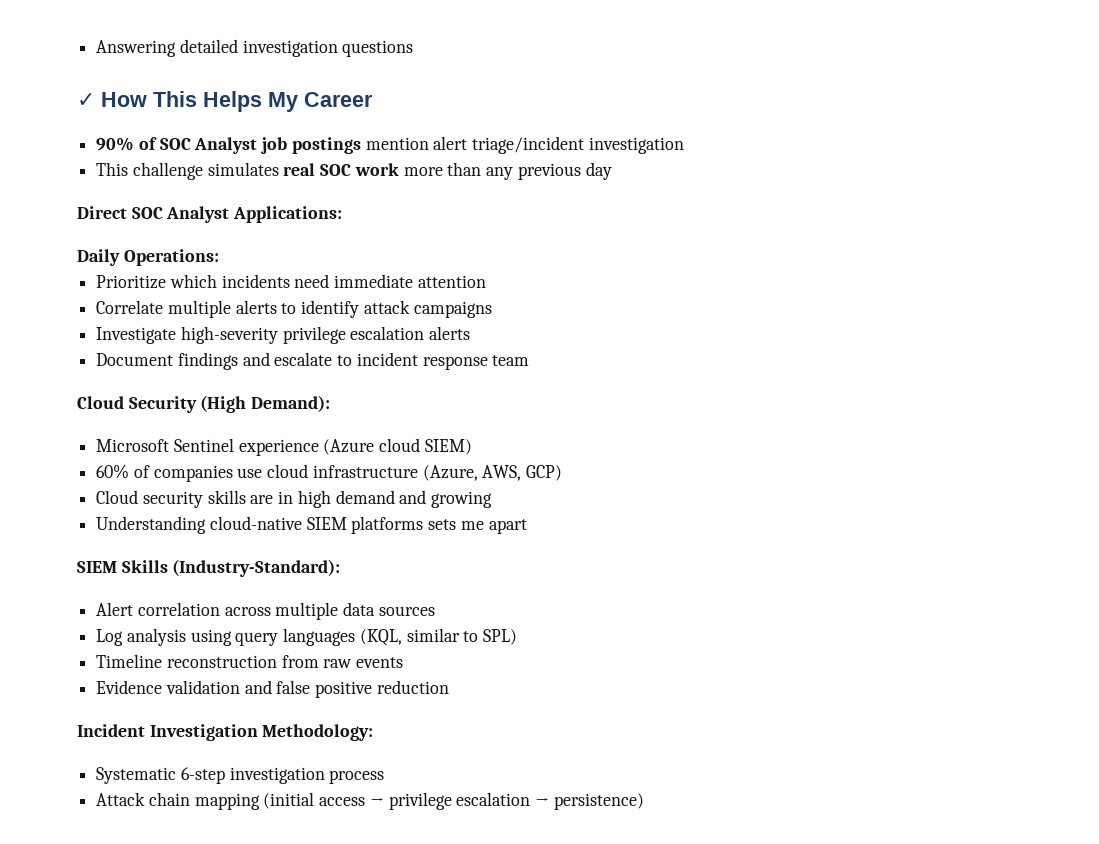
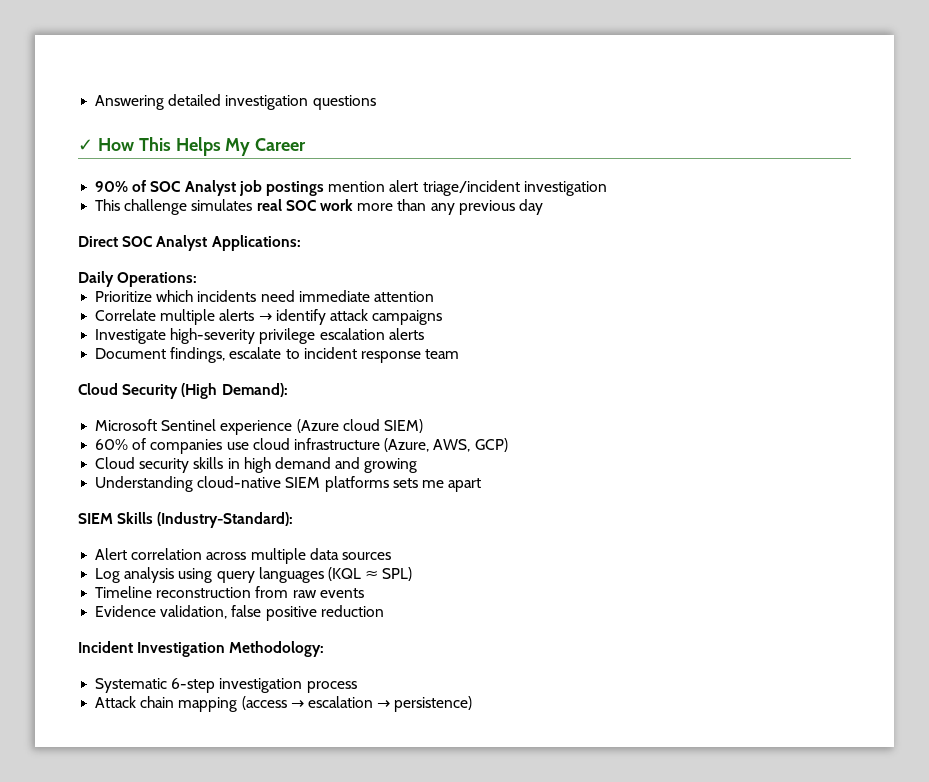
- Correlate multiple alerts to identify attack campaigns
+ Correlate multiple alerts → identify attack campaigns
- Document findings and escalate to incident response team
+ Document findings, escalate to incident response team
- Cloud security skills are in high demand and growing
+ Cloud security skills in high demand and growing
- Log analysis using query languages (KQL, similar to SPL)
+ Log analysis using query languages (KQL ≈ SPL)
- Evidence validation and false positive reduction
+ Evidence validation, false positive reduction
- Attack chain mapping (initial access → privilege escalation → persistence)
+ Attack chain mapping (access → escalation → persistence)

